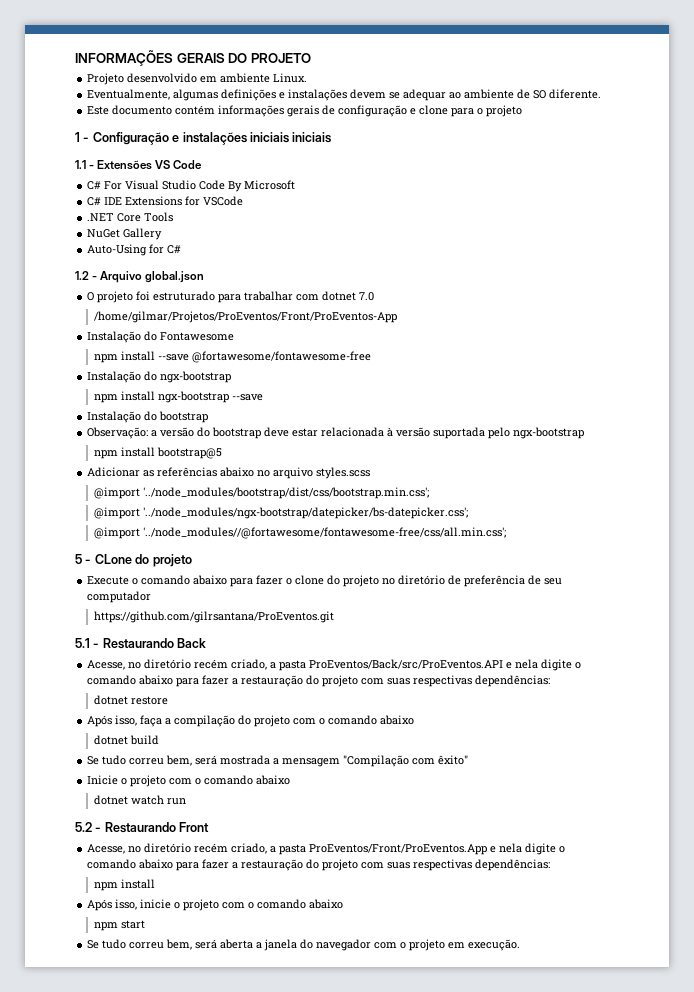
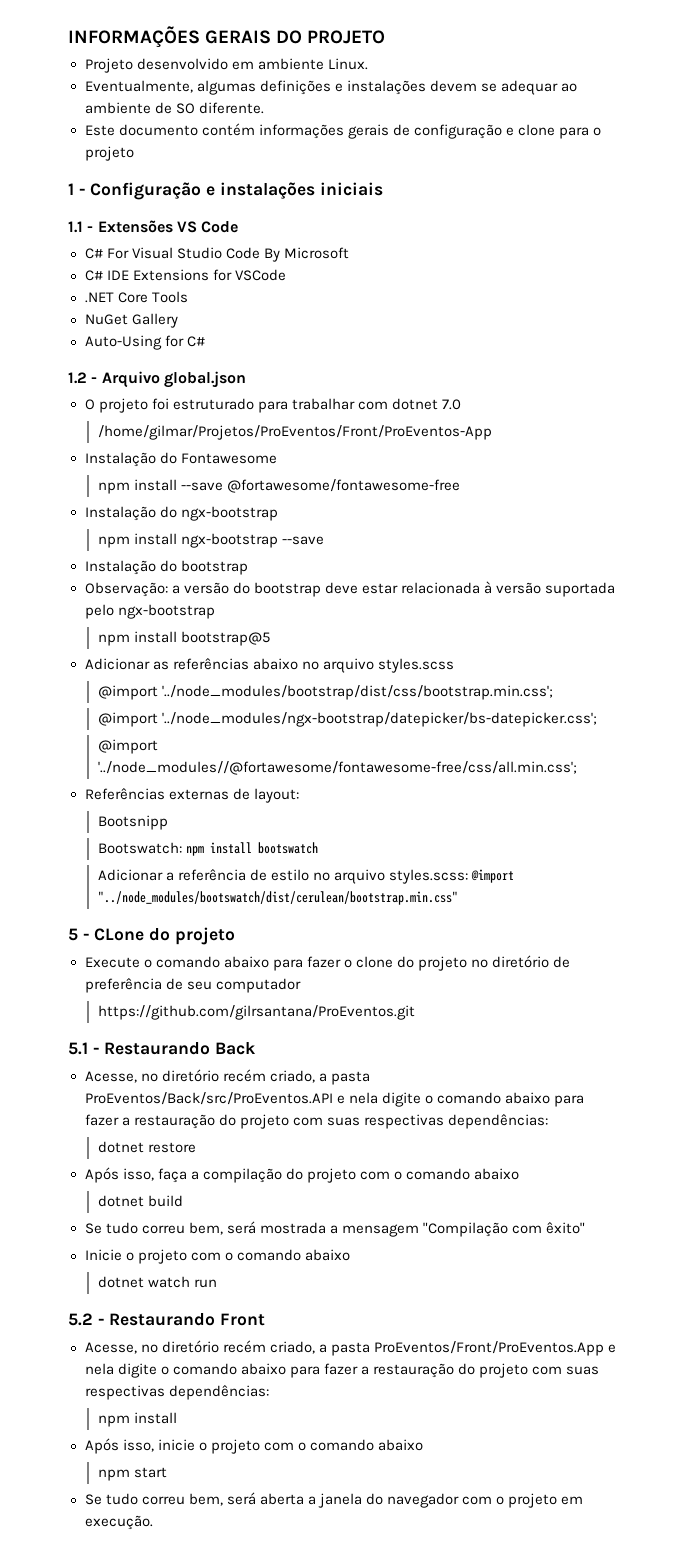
- 1 - Configuração e instalações iniciais iniciais
+ 1 - Configuração e instalações iniciais
+ Referências externas de layout:
+ Bootsnipp
+ Bootswatch: npm install bootswatch
+ Adicionar a referência de estilo no arquivo styles.scss: @import "../node_modules/bootswatch/dist/cerulean/bootstrap.min.css"

